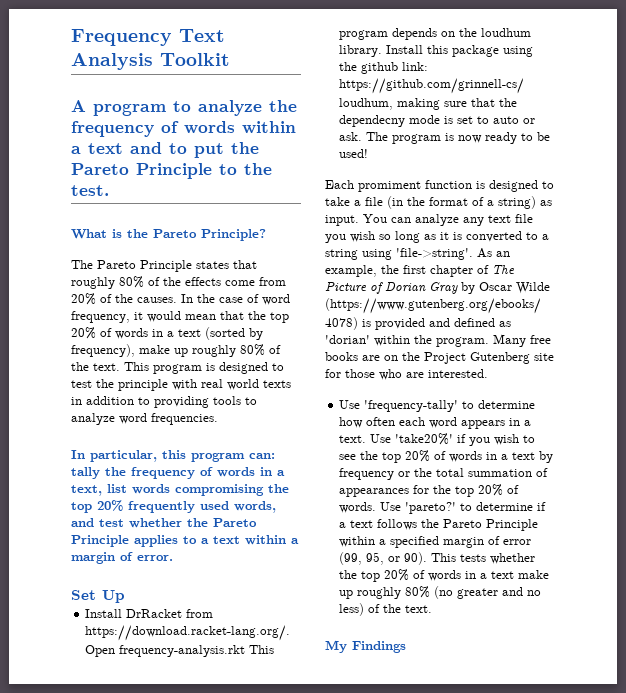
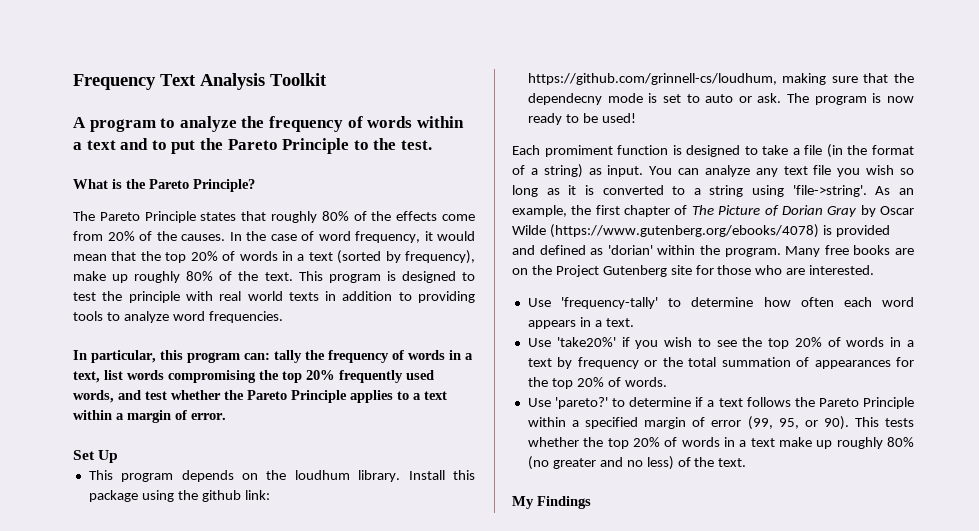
- Install DrRacket from https://download.racket-lang.org/. Open frequency-analysis.rkt This program depends on the loudhum library.
+ This program depends on the loudhum library.
- Use 'frequency-tally' to determine how often each word appears in a text. Use 'take20%' if you wish to see the top 20% of words in a text by frequency or the total summation of appearances for the top 20% of words. Use 'pareto?' to determine if a text follows the Pareto Principle within a specified margin of error (99, 95, or 90).
+ Use 'frequency-tally' to determine how often each word appears in a text.
+ Use 'take20%' if you wish to see the top 20% of words in a text by frequency or the total summation of appearances for the top 20% of words.
+ Use 'pareto?' to determine if a text follows the Pareto Principle within a specified margin of error (99, 95, or 90).

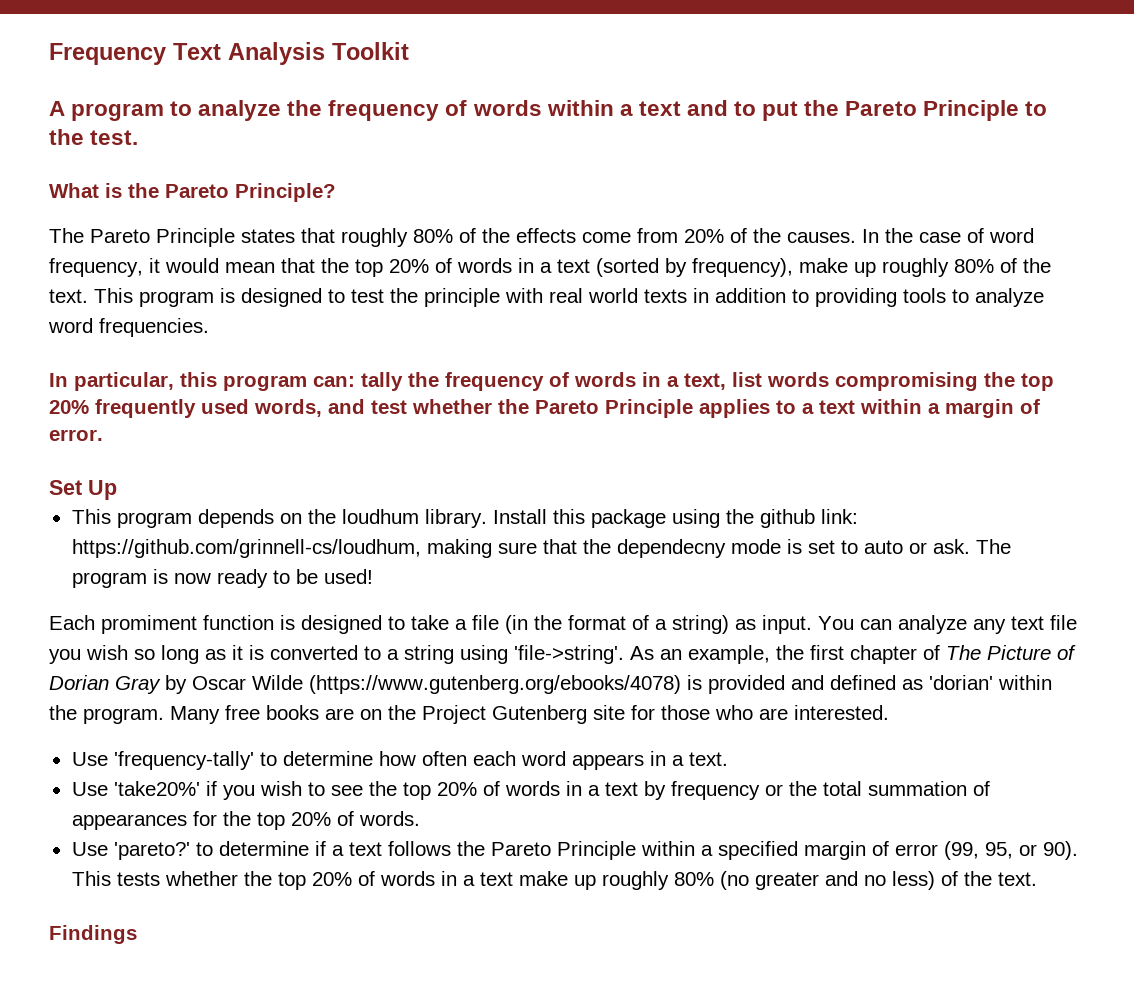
- My Findings
+ Findings

